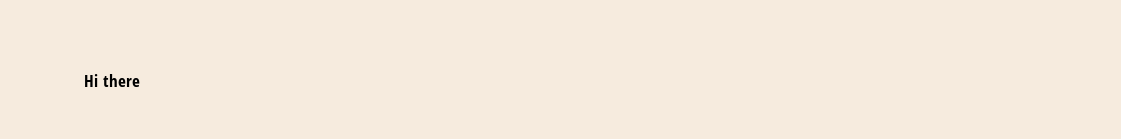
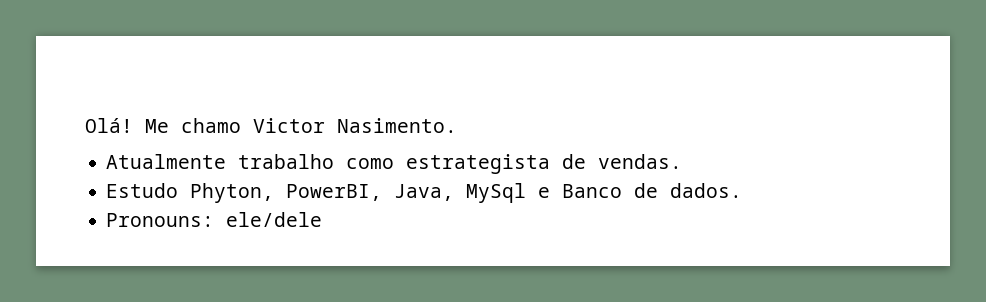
- Hi there
+ Olá! Me chamo Victor Nasimento.
+ Atualmente trabalho como estrategista de vendas.
+ Estudo Phyton, PowerBI, Java, MySql e Banco de dados.
+ Pronouns: ele/dele

